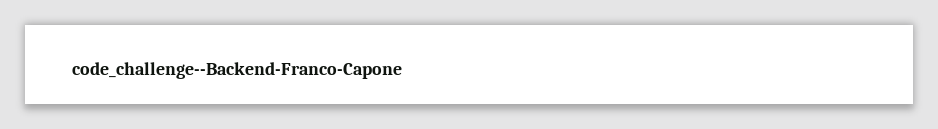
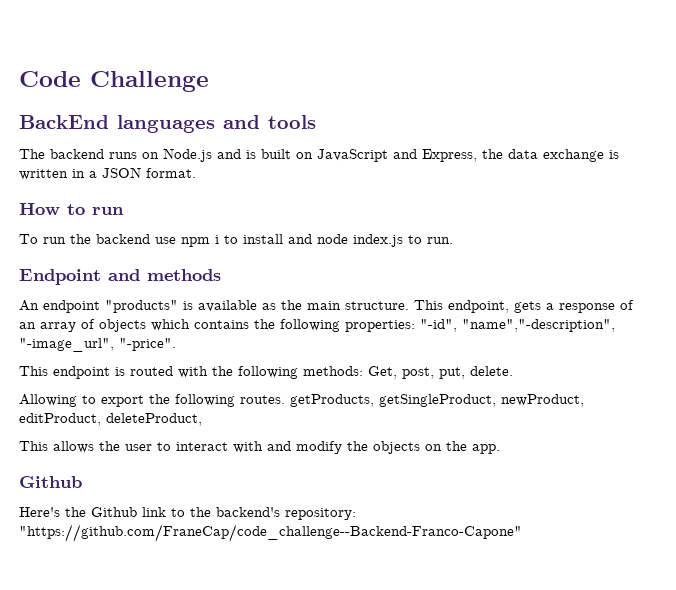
- code_challenge--Backend-Franco-Capone
+ Code Challenge
+ BackEnd languages and tools
+ The backend runs on Node.js and is built on JavaScript and Express, the data exchange is written in a JSON format.
+ How to run
+ To run the backend use npm i to install and node index.js to run.
+ Endpoint and methods
+ An endpoint "products" is available as the main structure. This endpoint, gets a response of an array of objects which contains the following properties: "-id", "name","-description", "-image_url", "-price".
+ This endpoint is routed with the following methods: Get, post, put, delete.
+ Allowing to export the following routes. getProducts, getSingleProduct, newProduct, editProduct, deleteProduct,
+ This allows the user to interact with and modify the objects on the app.
+ Github
+ Here's the Github link to the backend's repository: "https://github.com/FraneCap/code_challenge--Backend-Franco-Capone"

